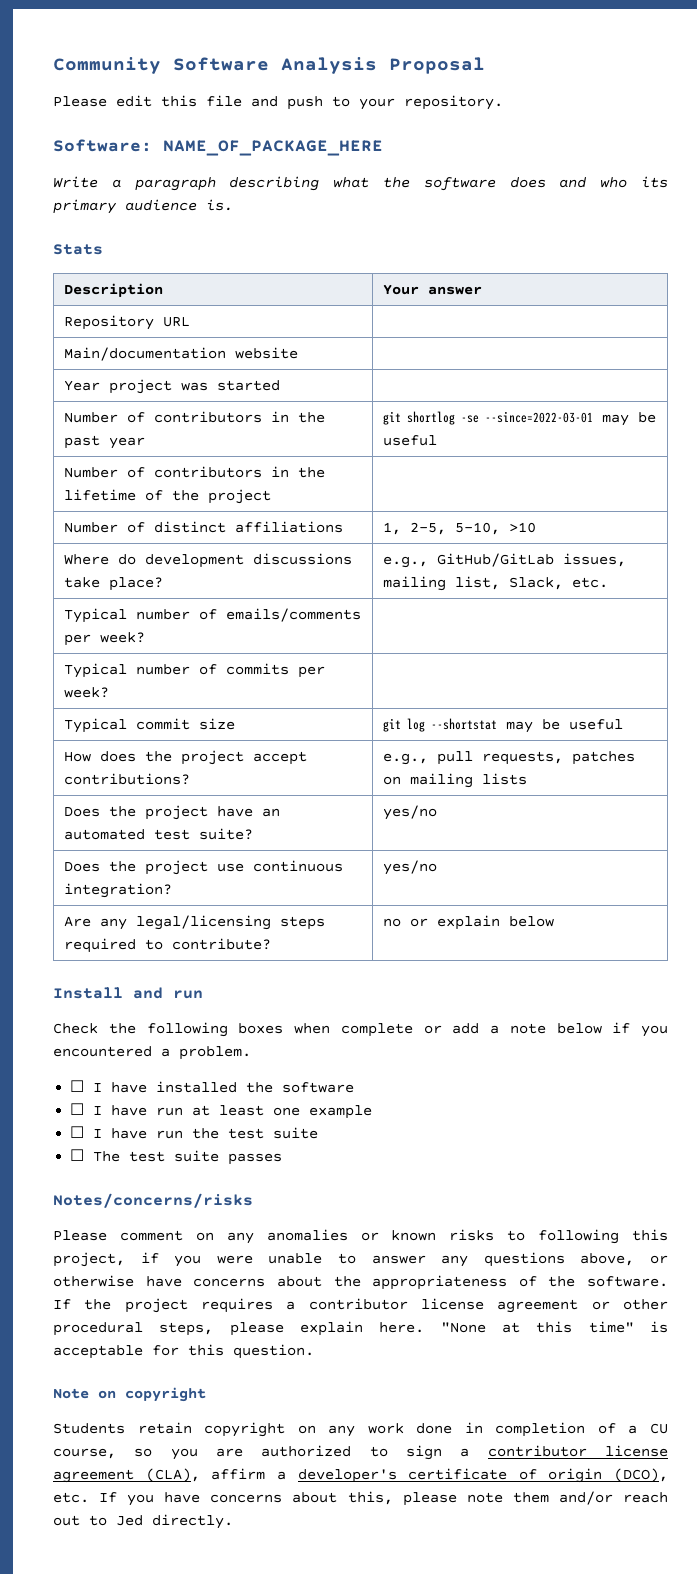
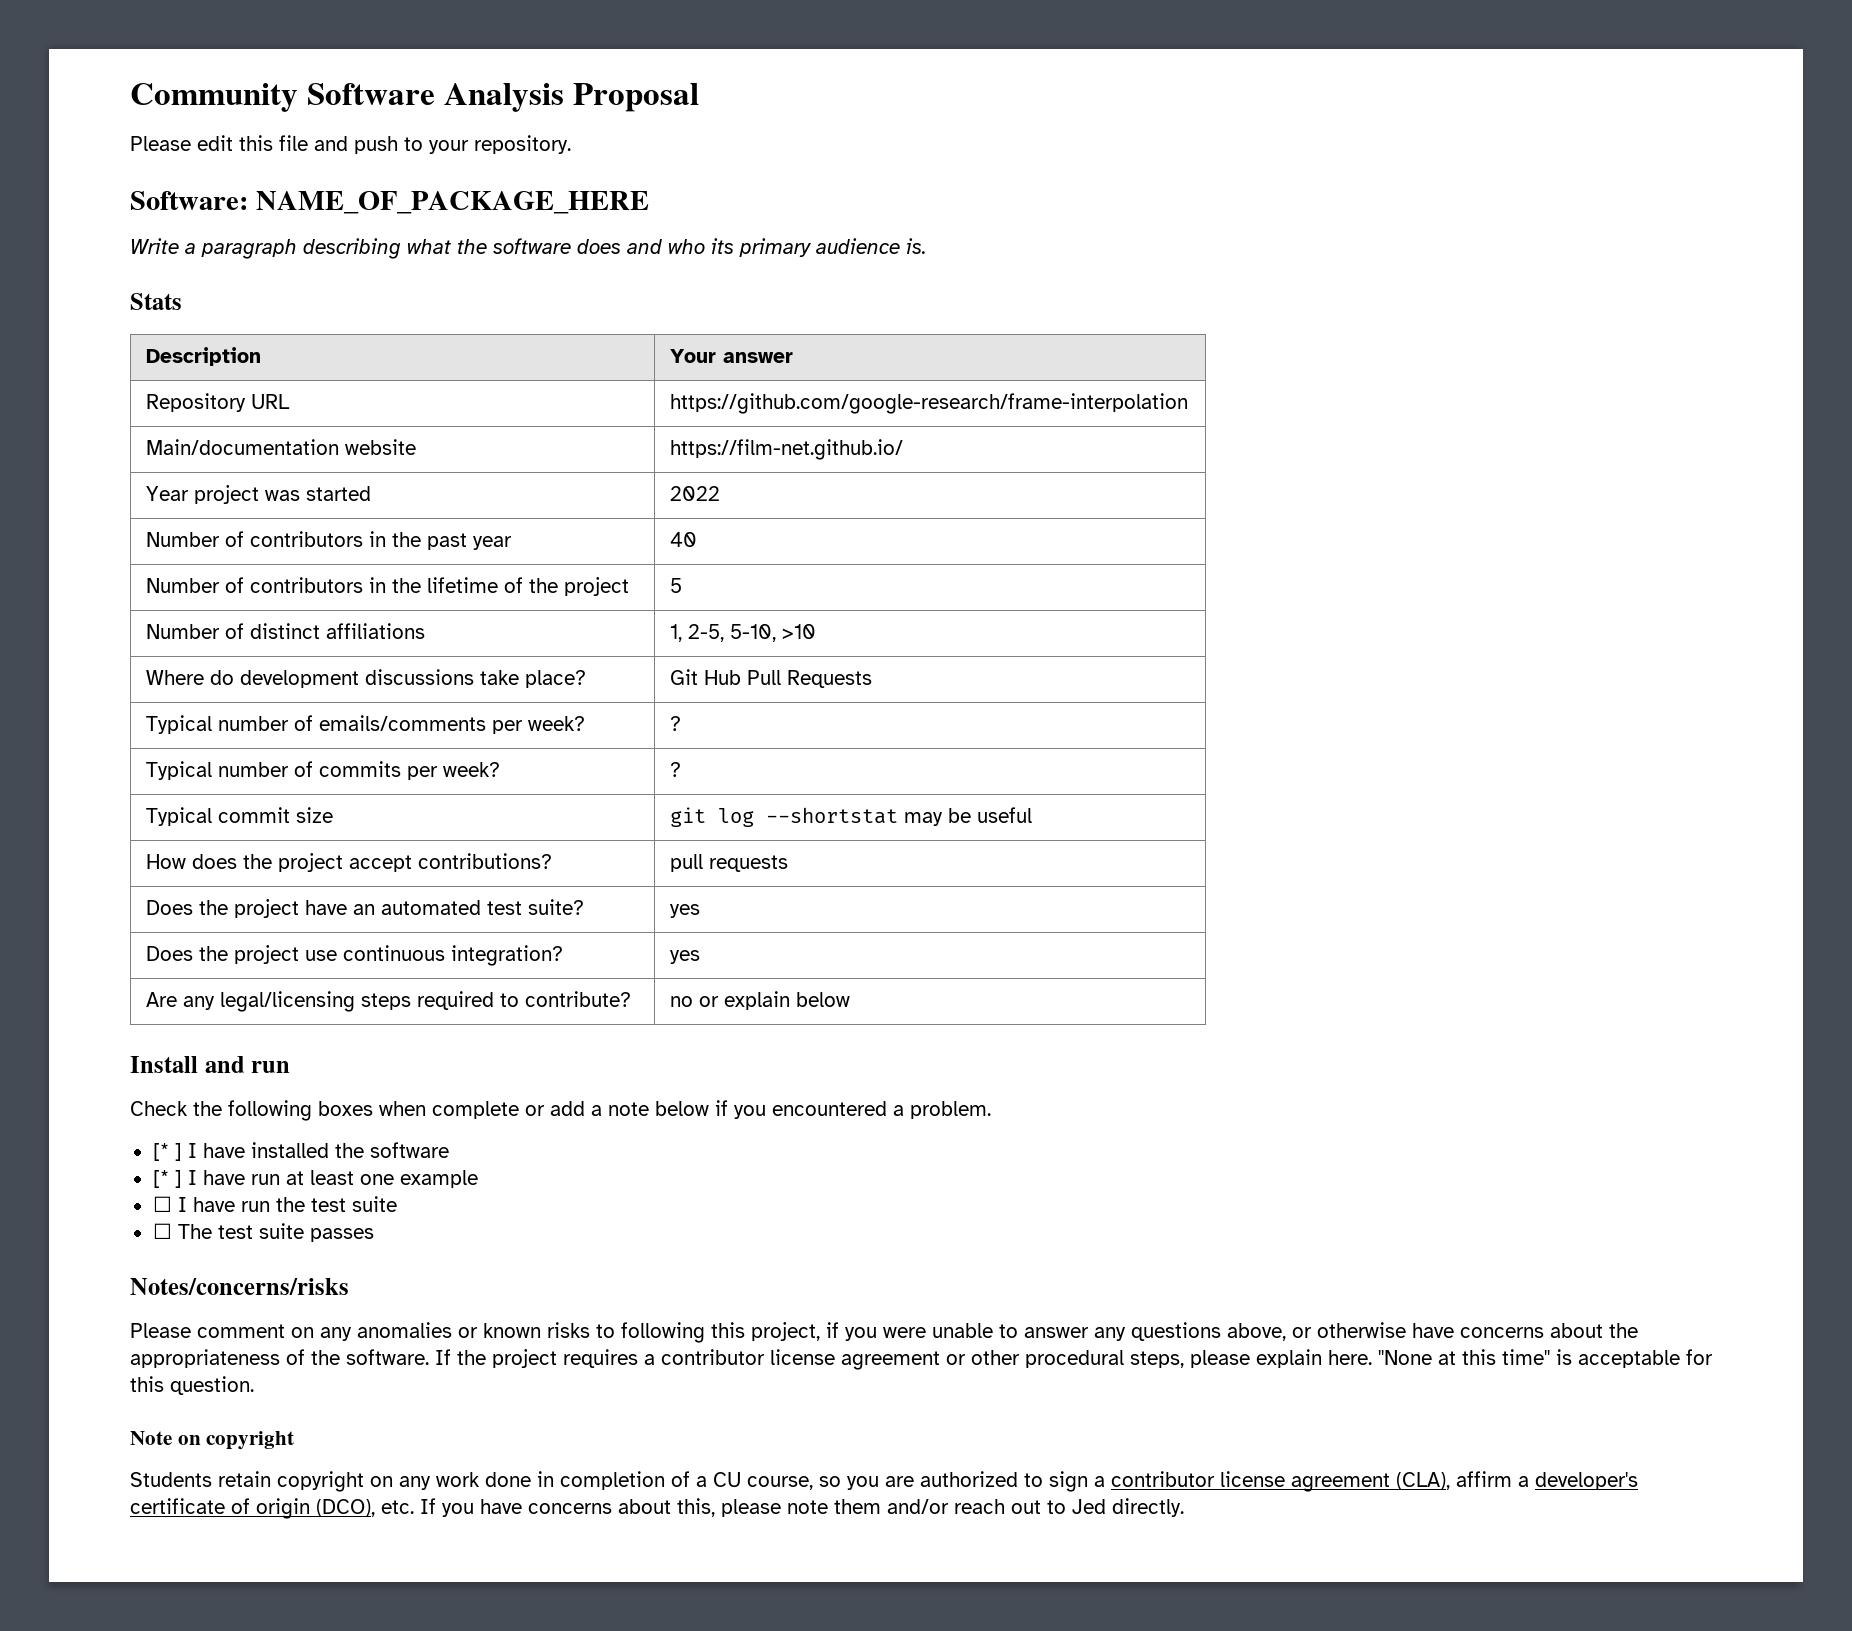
- Repository URL |
+ Repository URL | https://github.com/google-research/frame-interpolation
- Main/documentation website |
+ Main/documentation website | https://film-net.github.io/
- Year project was started |
+ Year project was started | 2022
- Number of contributors in the past year | git shortlog -se --since=2022-03-01 may be useful
+ Number of contributors in the past year | 40
- Number of contributors in the lifetime of the project |
+ Number of contributors in the lifetime of the project | 5
- Where do development discussions take place? | e.g., GitHub/GitLab issues, mailing list, Slack, etc.
+ Where do development discussions take place? | Git Hub Pull Requests
- Typical number of emails/comments per week? |
+ Typical number of emails/comments per week? | ?
- Typical number of commits per week? |
+ Typical number of commits per week? | ?
- How does the project accept contributions? | e.g., pull requests, patches on mailing lists
+ How does the project accept contributions? | pull requests
- Does the project have an automated test suite? | yes/no
+ Does the project have an automated test suite? | yes
- Does the project use continuous integration? | yes/no
+ Does the project use continuous integration? | yes
- ☐ I have installed the software
+ [* ] I have installed the software
- ☐ I have run at least one example
+ [* ] I have run at least one example

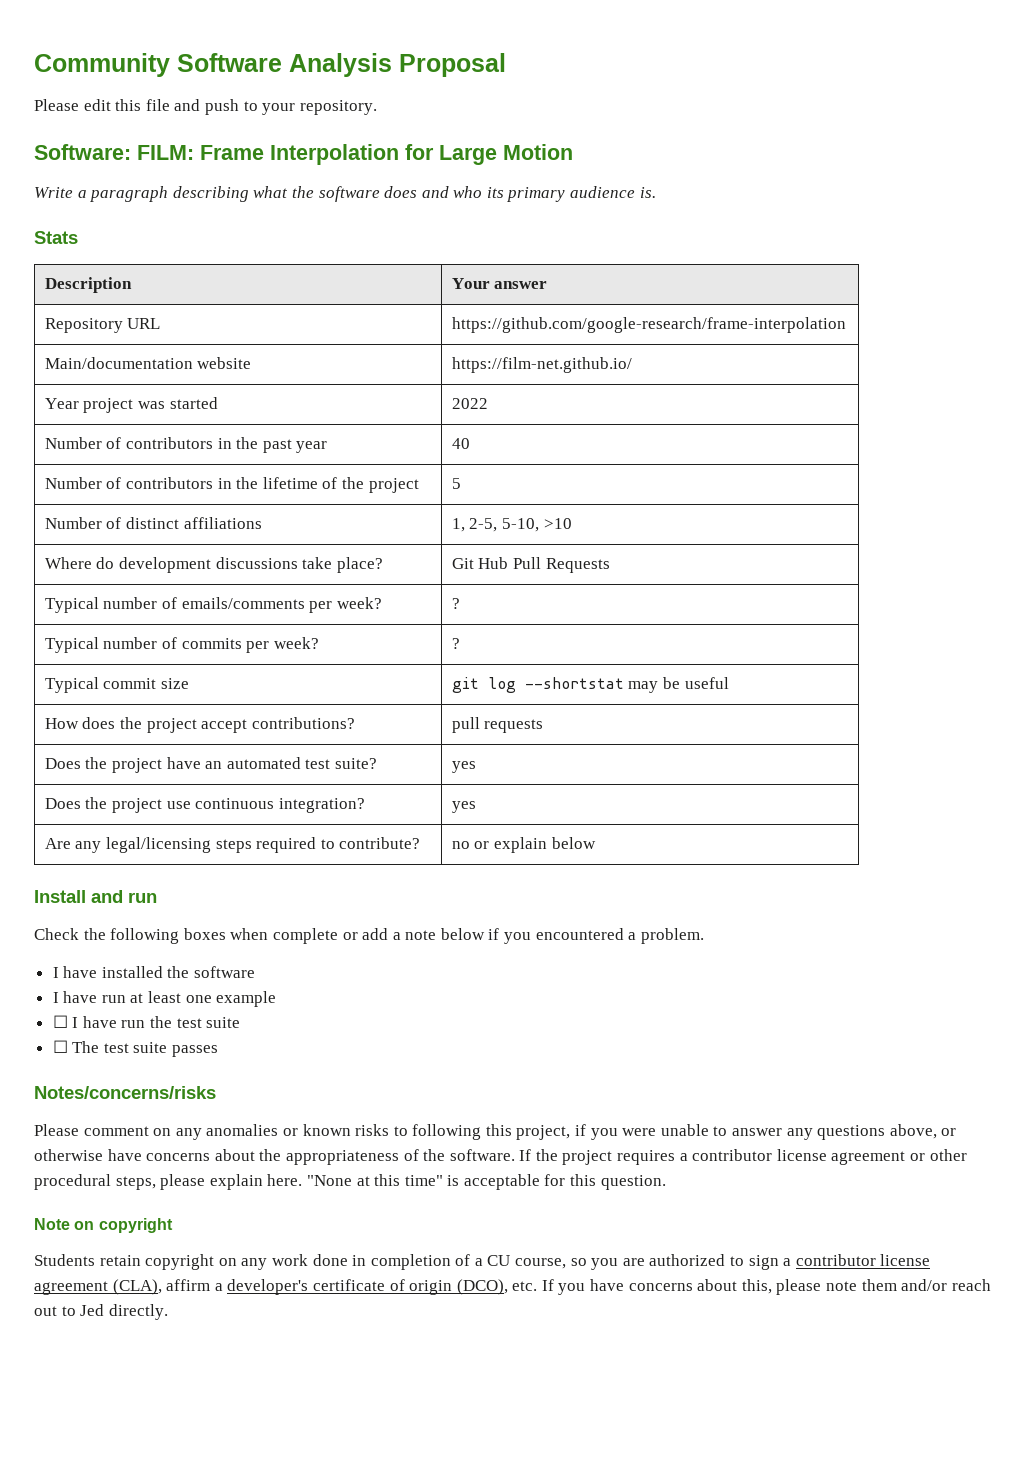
- Software: NAME_OF_PACKAGE_HERE
+ Software: FILM: Frame Interpolation for Large Motion
- [* ] I have installed the software
+ I have installed the software
- [* ] I have run at least one example
+ I have run at least one example

